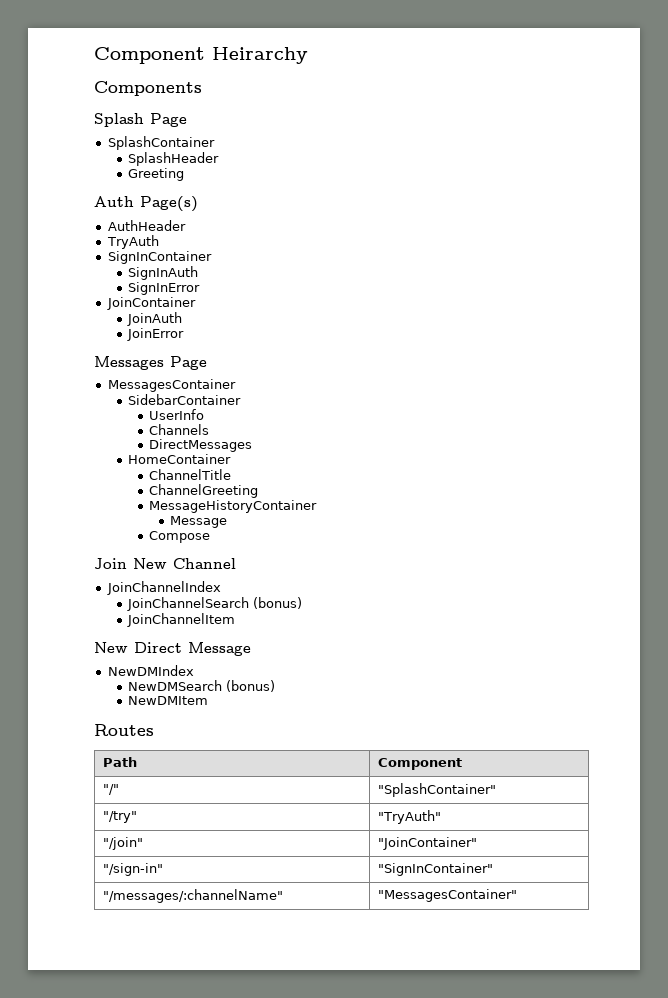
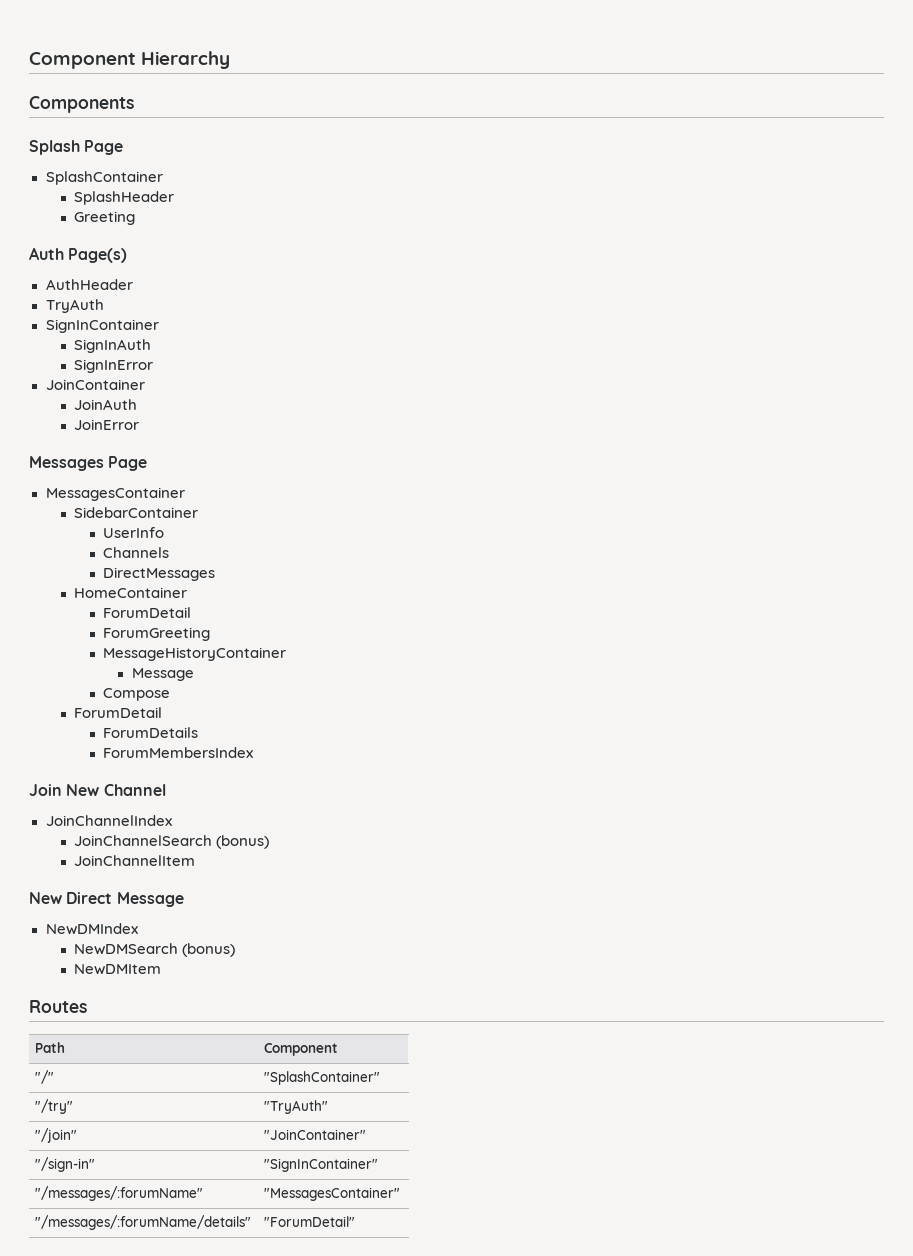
- Component Heirarchy
+ Component Hierarchy
  HomeContainer
- ChannelTitle
- ChannelGreeting
+ ForumDetail
+ ForumGreeting
  Compose
+ ForumDetail
+ ForumDetails
+ ForumMembersIndex
- "/messages/:channelName" | "MessagesContainer"
+ "/messages/:forumName" | "MessagesContainer"
+ "/messages/:forumName/details" | "ForumDetail"

